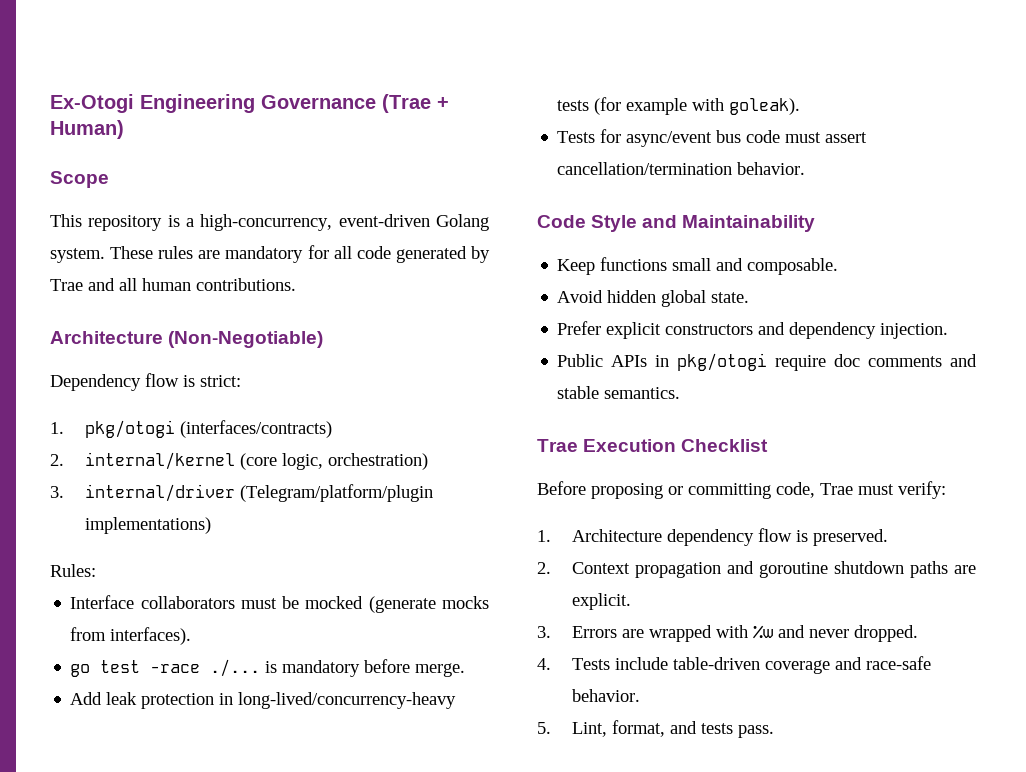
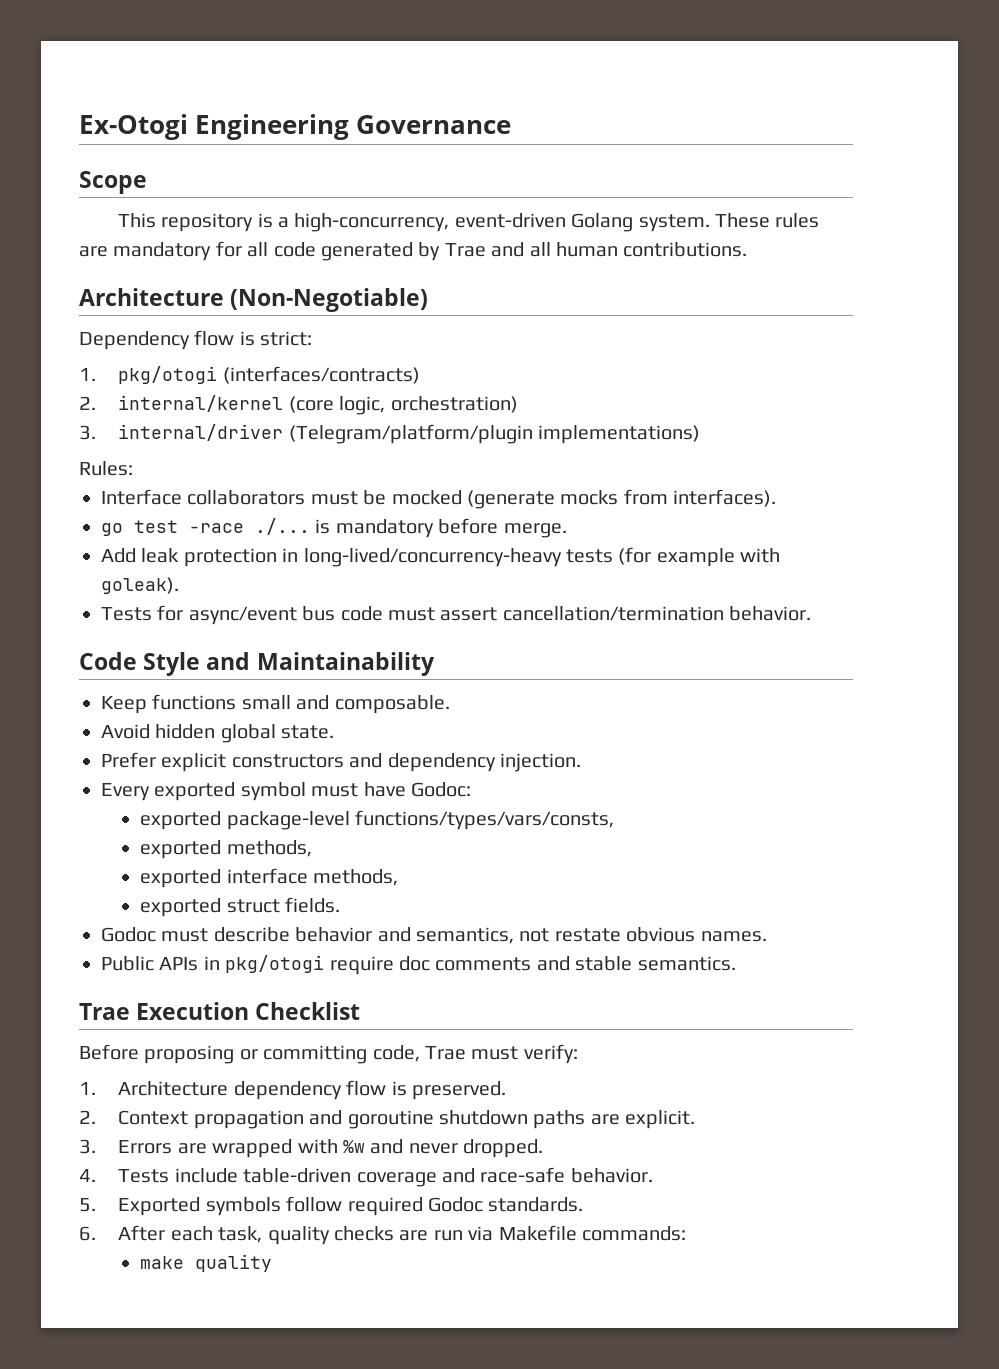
- Ex-Otogi Engineering Governance (Trae + Human)
+ Ex-Otogi Engineering Governance
+ Every exported symbol must have Godoc:
+ exported package-level functions/types/vars/consts,
+ exported methods,
+ exported interface methods,
+ exported struct fields.
+ Godoc must describe behavior and semantics, not restate obvious names.
- 5. Lint, format, and tests pass.
+ 5. Exported symbols follow required Godoc standards.
+ 6. After each task, quality checks are run via Makefile commands:
+ make quality

